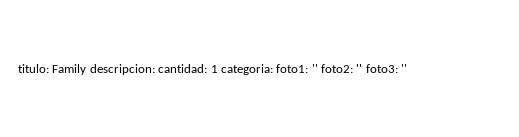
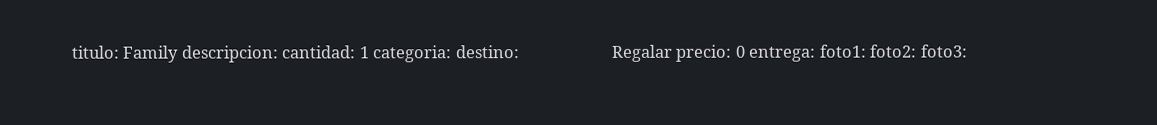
- titulo: Family descripcion: cantidad: 1 categoria: foto1: '' foto2: '' foto3: ''
+ titulo: Family descripcion: cantidad: 1 categoria: destino: Regalar precio: 0 entrega: foto1: foto2: foto3:

